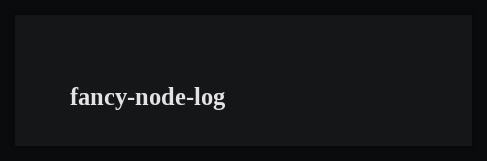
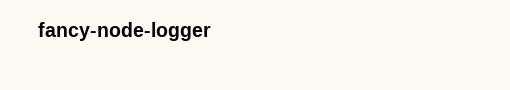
- fancy-node-log
+ fancy-node-logger

